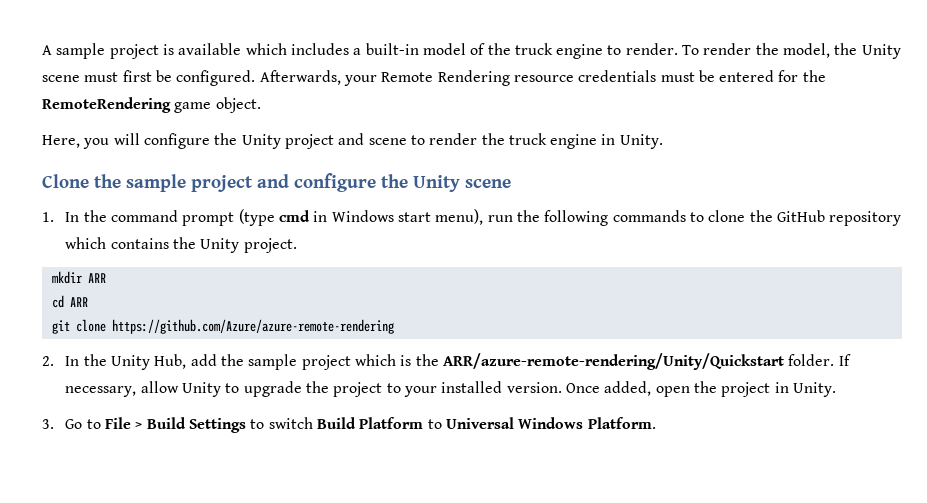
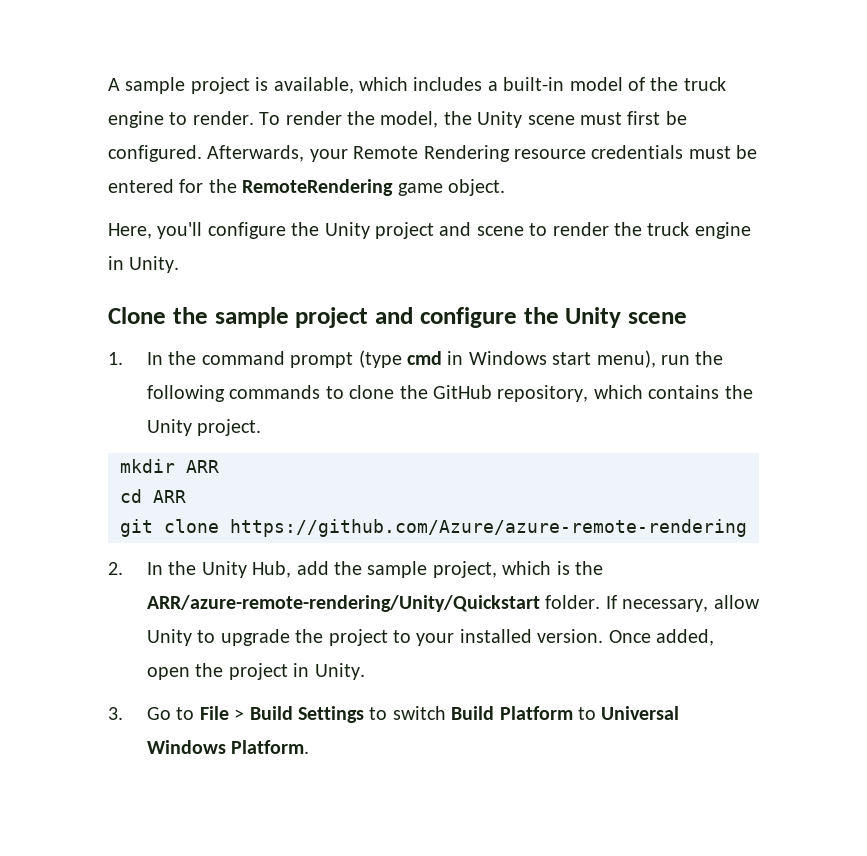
- A sample project is available which includes a built-in model of the truck engine to render.
+ A sample project is available, which includes a built-in model of the truck engine to render.
- Here, you will configure the Unity project and scene to render the truck engine in Unity.
+ Here, you'll configure the Unity project and scene to render the truck engine in Unity.
- 1. In the command prompt (type cmd in Windows start menu), run the following commands to clone the GitHub repository which contains the Unity project.
+ 1. In the command prompt (type cmd in Windows start menu), run the following commands to clone the GitHub repository, which contains the Unity project.
- 2. In the Unity Hub, add the sample project which is the ARR/azure-remote-rendering/Unity/Quickstart folder.
+ 2. In the Unity Hub, add the sample project, which is the ARR/azure-remote-rendering/Unity/Quickstart folder.

